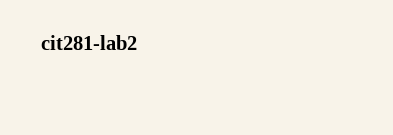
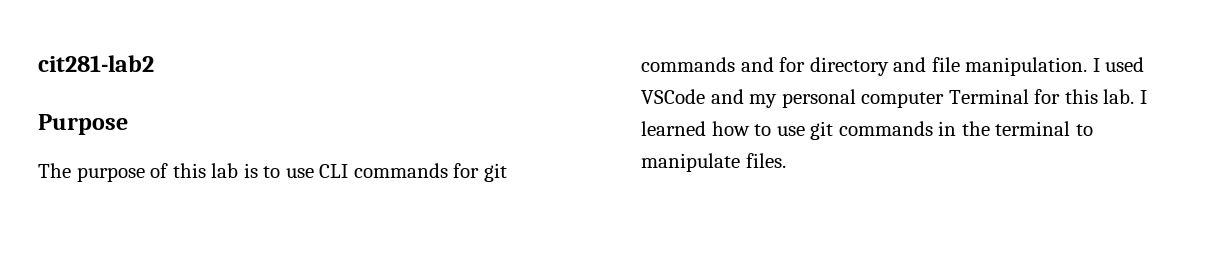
+ Purpose
+ The purpose of this lab is to use CLI commands for git commands and for directory and file manipulation. I used VSCode and my personal computer Terminal for this lab. I learned how to use git commands in the terminal to manipulate files.

